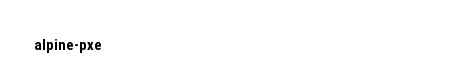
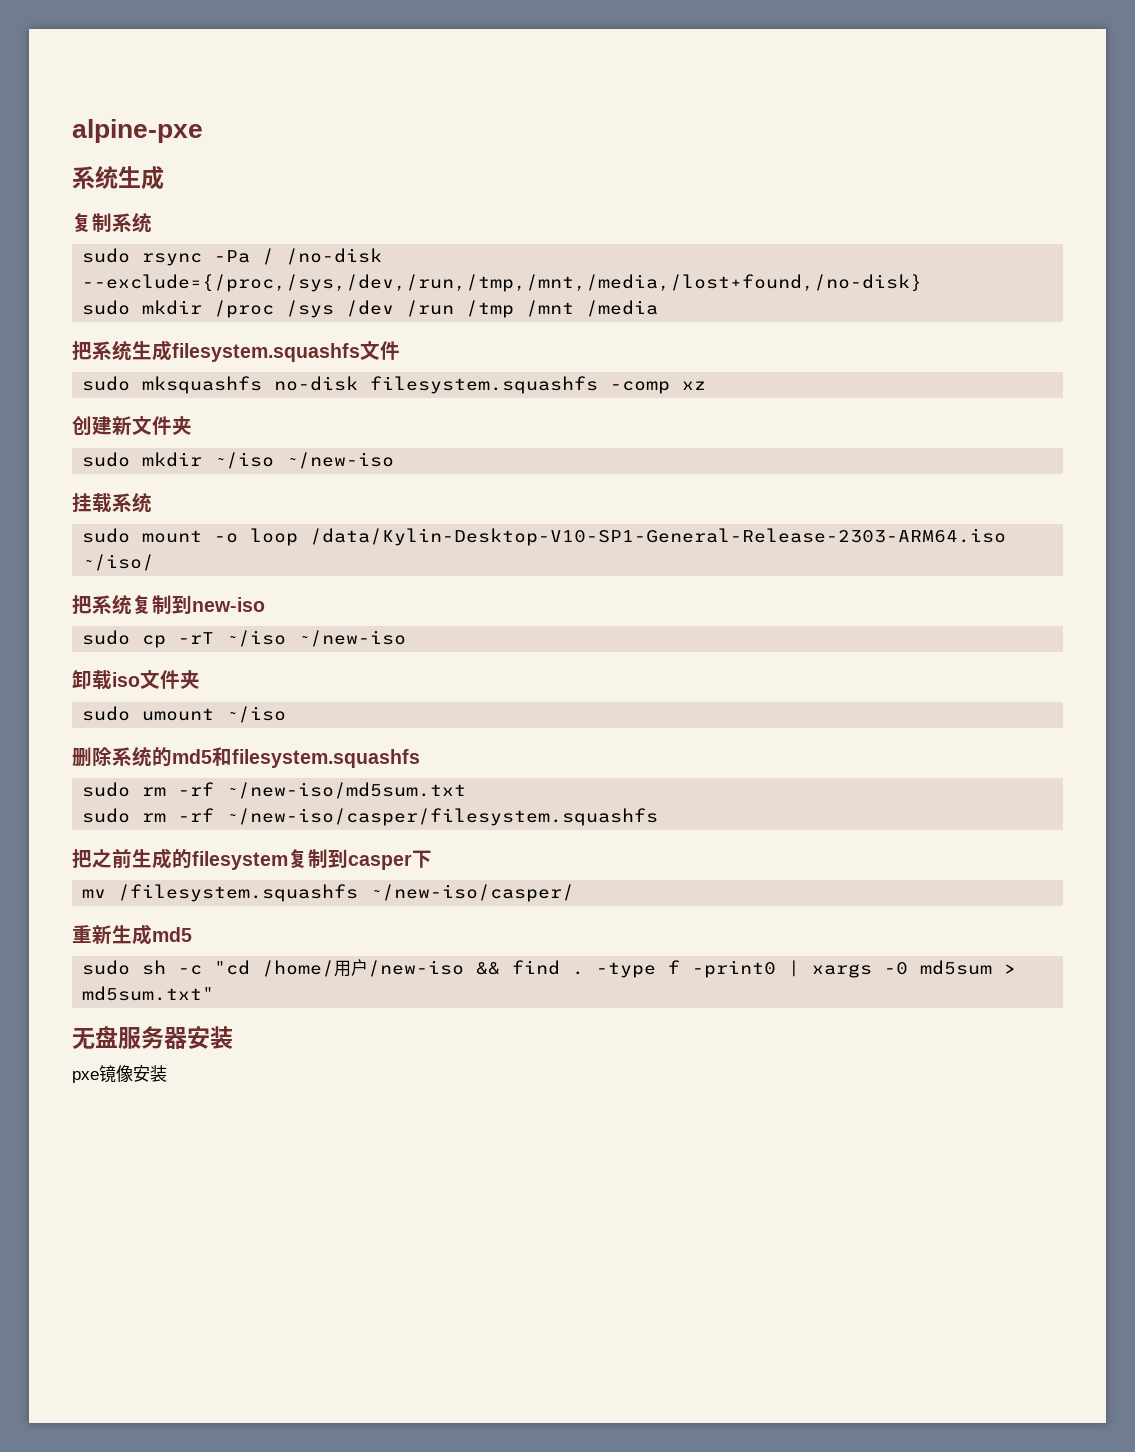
  alpine-pxe
+ 系统生成
+ 复制系统
+ sudo rsync -Pa / /no-disk --exclude={/proc,/sys,/dev,/run,/tmp,/mnt,/media,/lost+found,/no-disk}
+ sudo mkdir /proc /sys /dev /run /tmp /mnt /media
+ 把系统生成filesystem.squashfs文件
+ sudo mksquashfs no-disk filesystem.squashfs -comp xz
+ 创建新文件夹
+ sudo mkdir ~/iso ~/new-iso
+ 挂载系统
+ sudo mount -o loop /data/Kylin-Desktop-V10-SP1-General-Release-2303-ARM64.iso ~/iso/
+ 把系统复制到new-iso
+ sudo cp -rT ~/iso ~/new-iso
+ 卸载iso文件夹
+ sudo umount ~/iso
+ 删除系统的md5和filesystem.squashfs
+ sudo rm -rf ~/new-iso/md5sum.txt
+ sudo rm -rf ~/new-iso/casper/filesystem.squashfs
+ 把之前生成的filesystem复制到casper下
+ mv /filesystem.squashfs ~/new-iso/casper/
+ 重新生成md5
+ sudo sh -c "cd /home/用户/new-iso && find . -type f -print0 | xargs -0 md5sum > md5sum.txt"
+ 无盘服务器安装
+ pxe镜像安装

